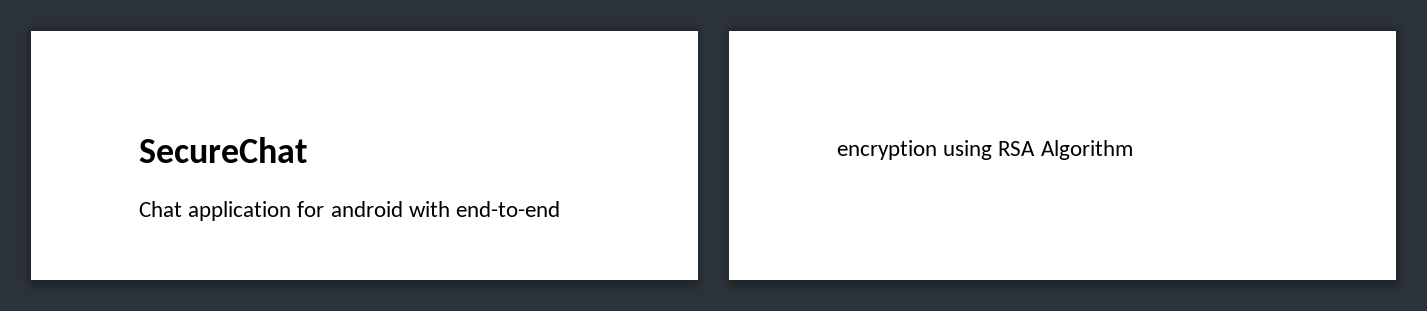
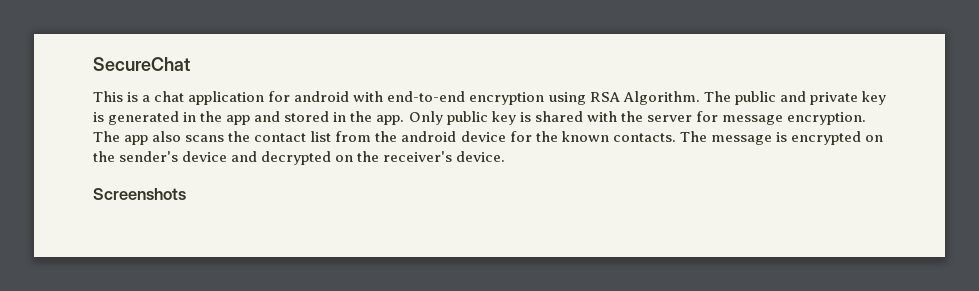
- Chat application for android with end-to-end encryption using RSA Algorithm
+ This is a chat application for android with end-to-end encryption using RSA Algorithm. The public and private key is generated in the app and stored in the app. Only public key is shared with the server for message encryption. The app also scans the contact list from the android device for the known contacts. The message is encrypted on the sender's device and decrypted on the receiver's device.
+ Screenshots

